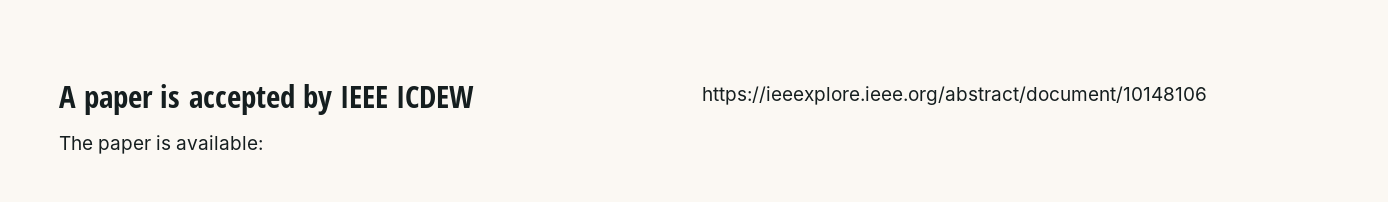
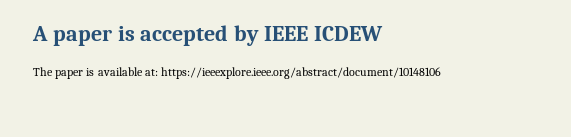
- The paper is available: https://ieeexplore.ieee.org/abstract/document/10148106
+ The paper is available at: https://ieeexplore.ieee.org/abstract/document/10148106

